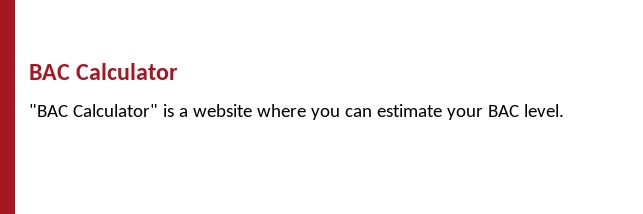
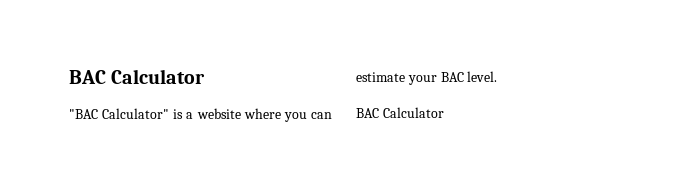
  "BAC Calculator" is a website where you can estimate your BAC level.
+ BAC Calculator

